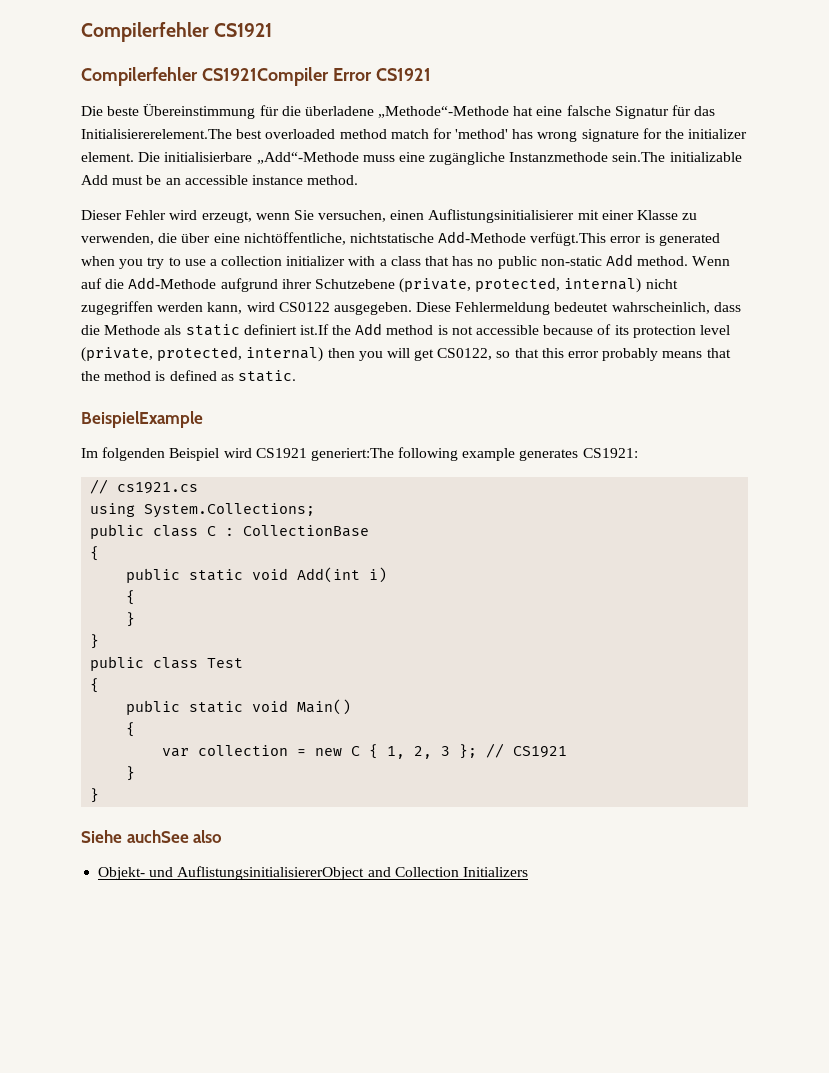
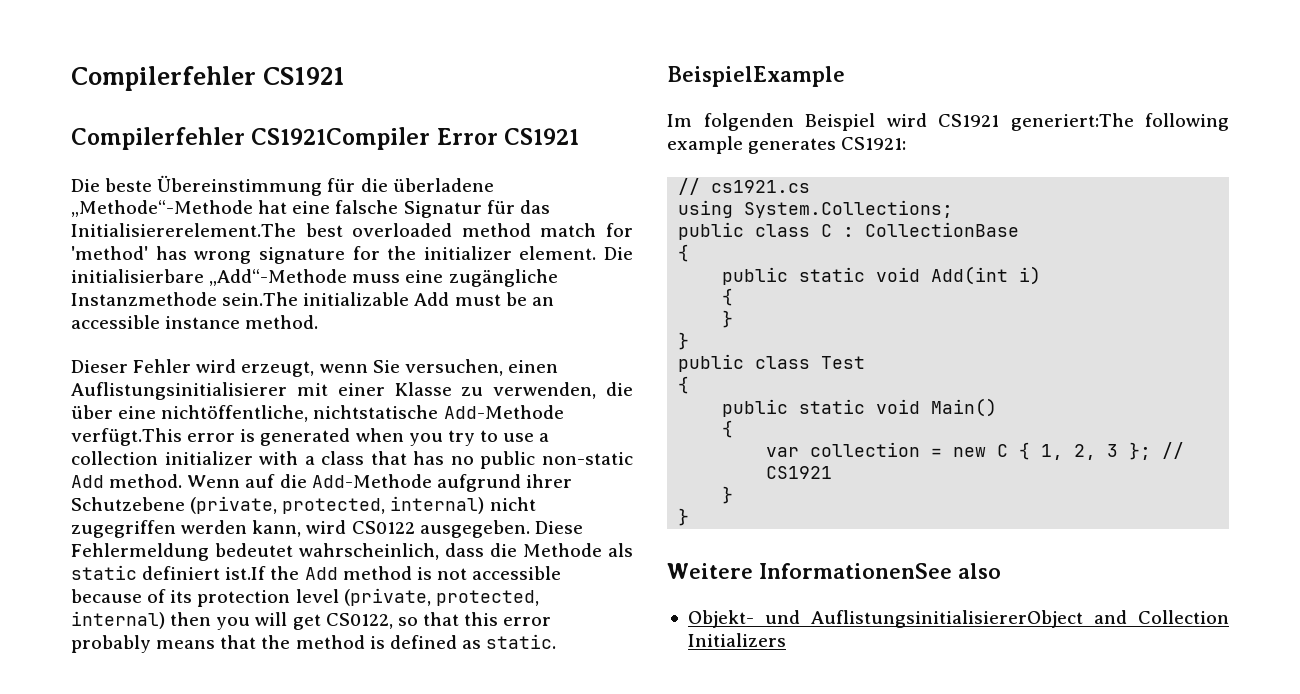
- Siehe auchSee also
+ Weitere InformationenSee also

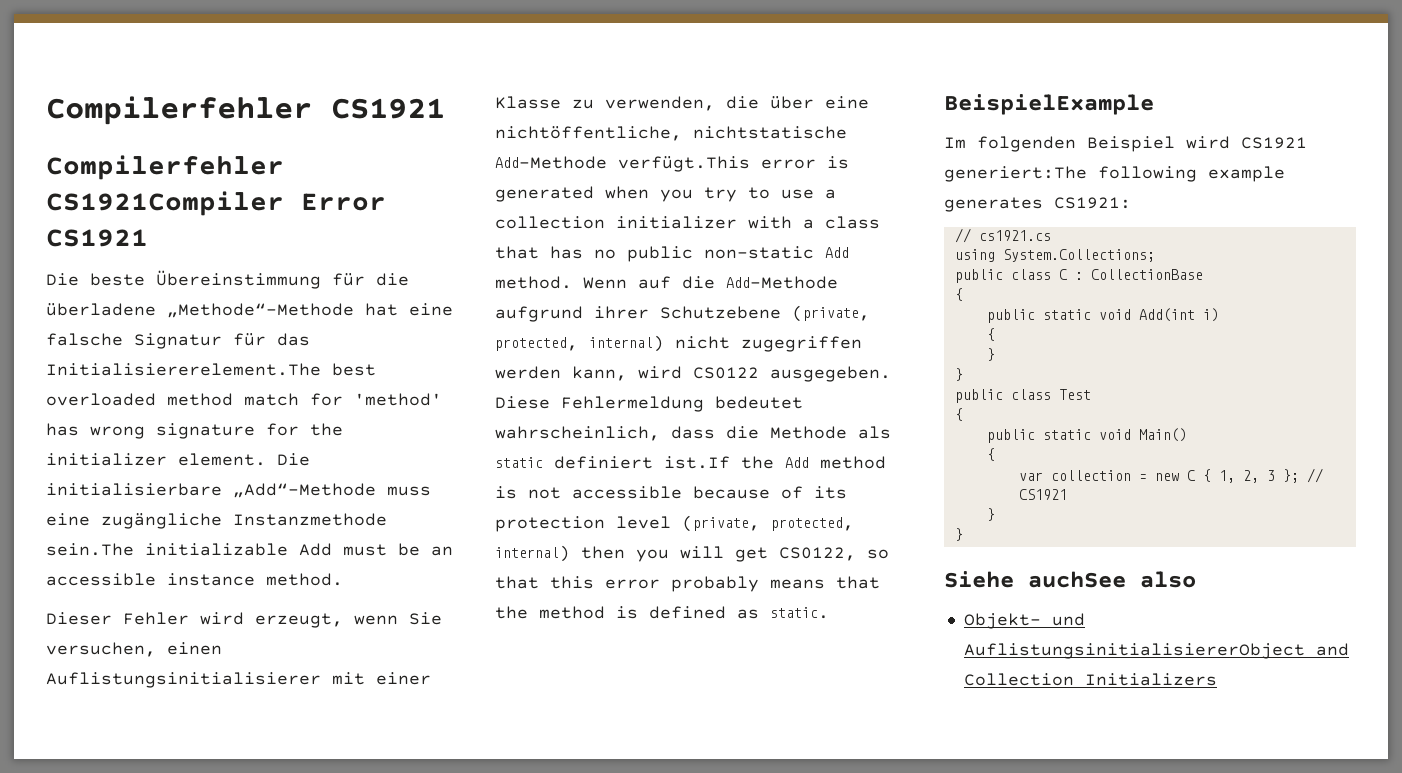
- Weitere InformationenSee also
+ Siehe auchSee also

